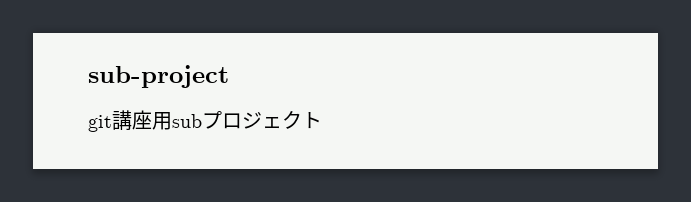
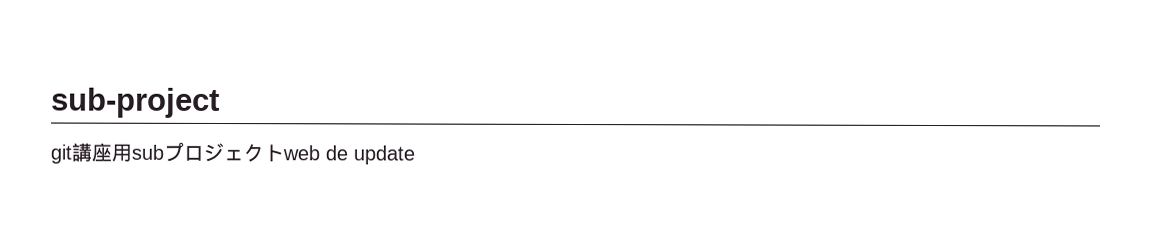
- git講座用subプロジェクト
+ git講座用subプロジェクトweb de update

